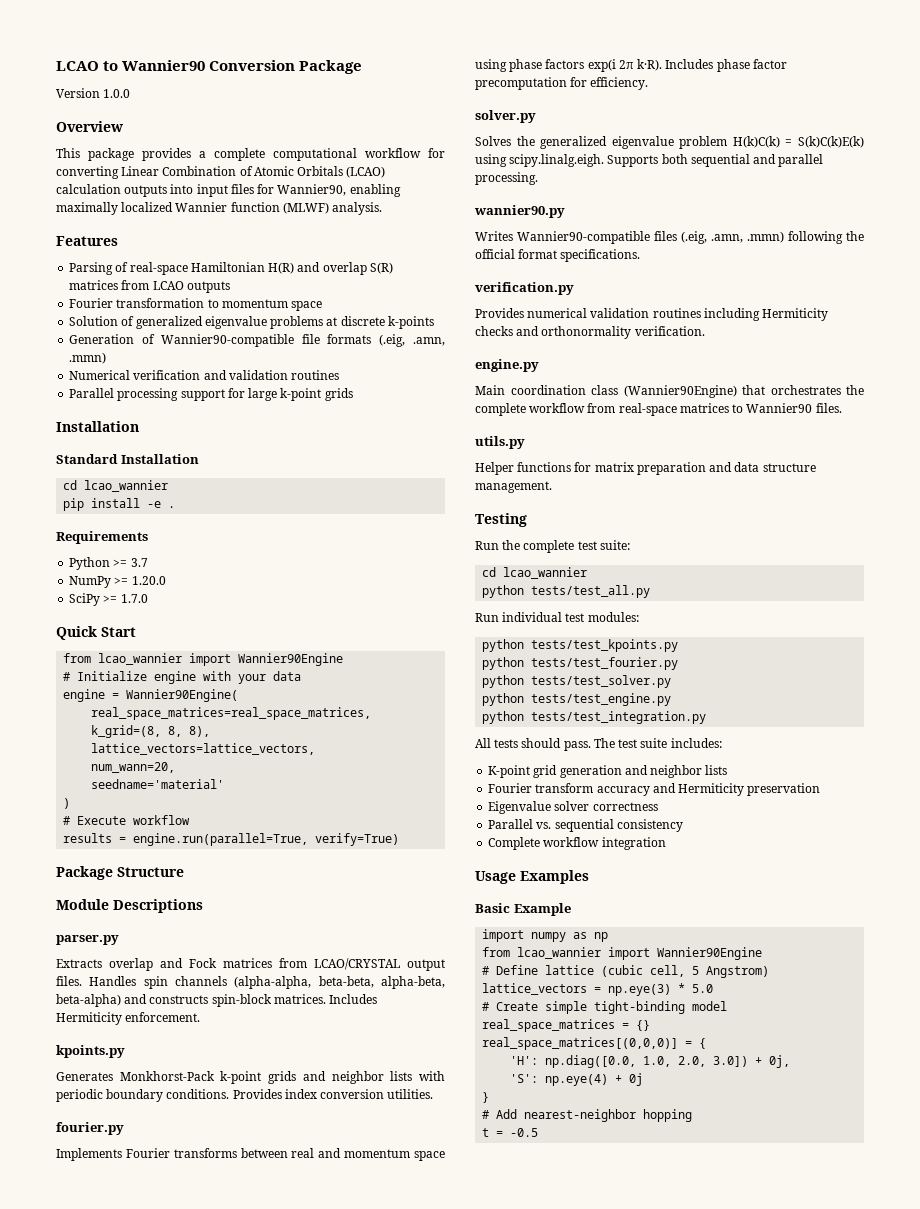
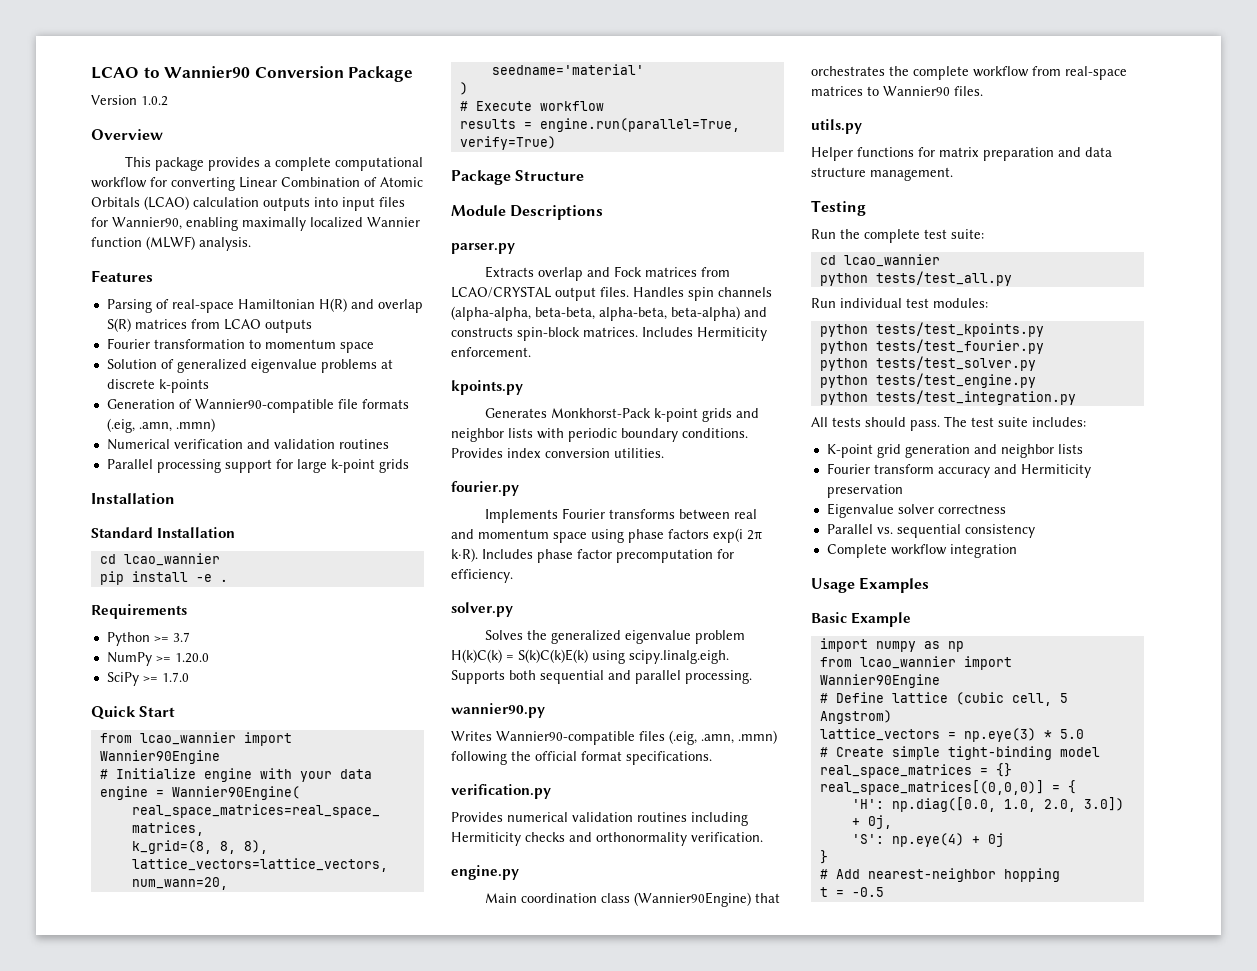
- Version 1.0.0
+ Version 1.0.2

